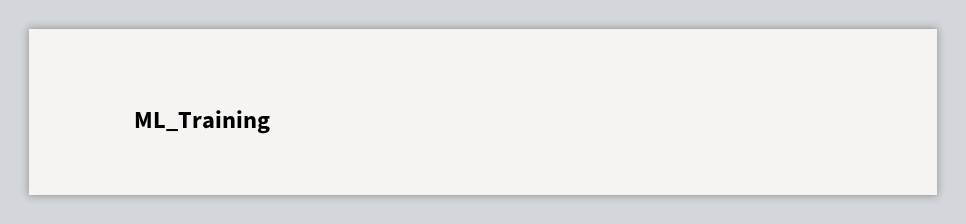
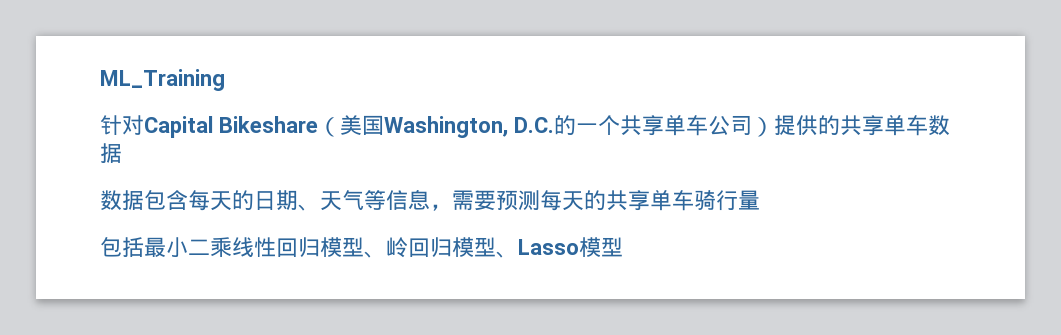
+ 针对Capital Bikeshare（美国Washington, D.C.的一个共享单车公司）提供的共享单车数据
+ 数据包含每天的日期、天气等信息，需要预测每天的共享单车骑行量
+ 包括最小二乘线性回归模型、岭回归模型、Lasso模型

